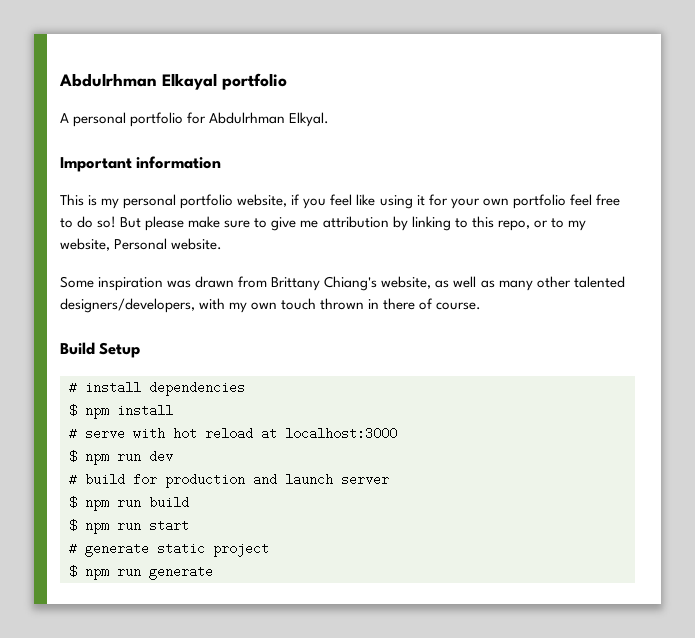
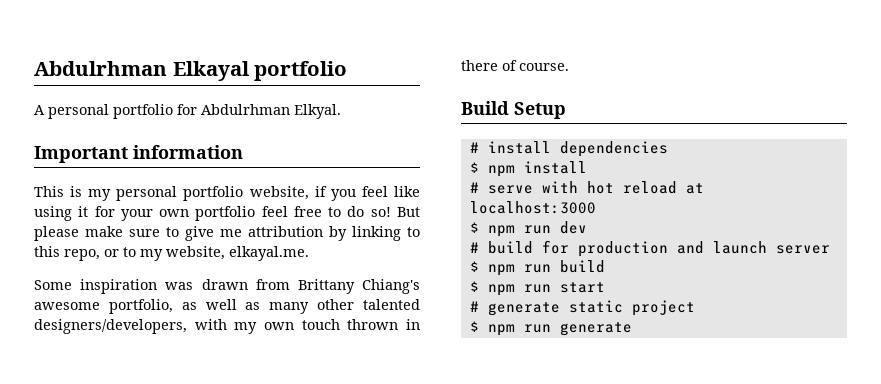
- But please make sure to give me attribution by linking to this repo, or to my website, Personal website.
+ But please make sure to give me attribution by linking to this repo, or to my website, elkayal.me.
- Some inspiration was drawn from Brittany Chiang's website, as well as many other talented designers/developers, with my own touch thrown in there of course.
+ Some inspiration was drawn from Brittany Chiang's awesome portfolio, as well as many other talented designers/developers, with my own touch thrown in there of course.

